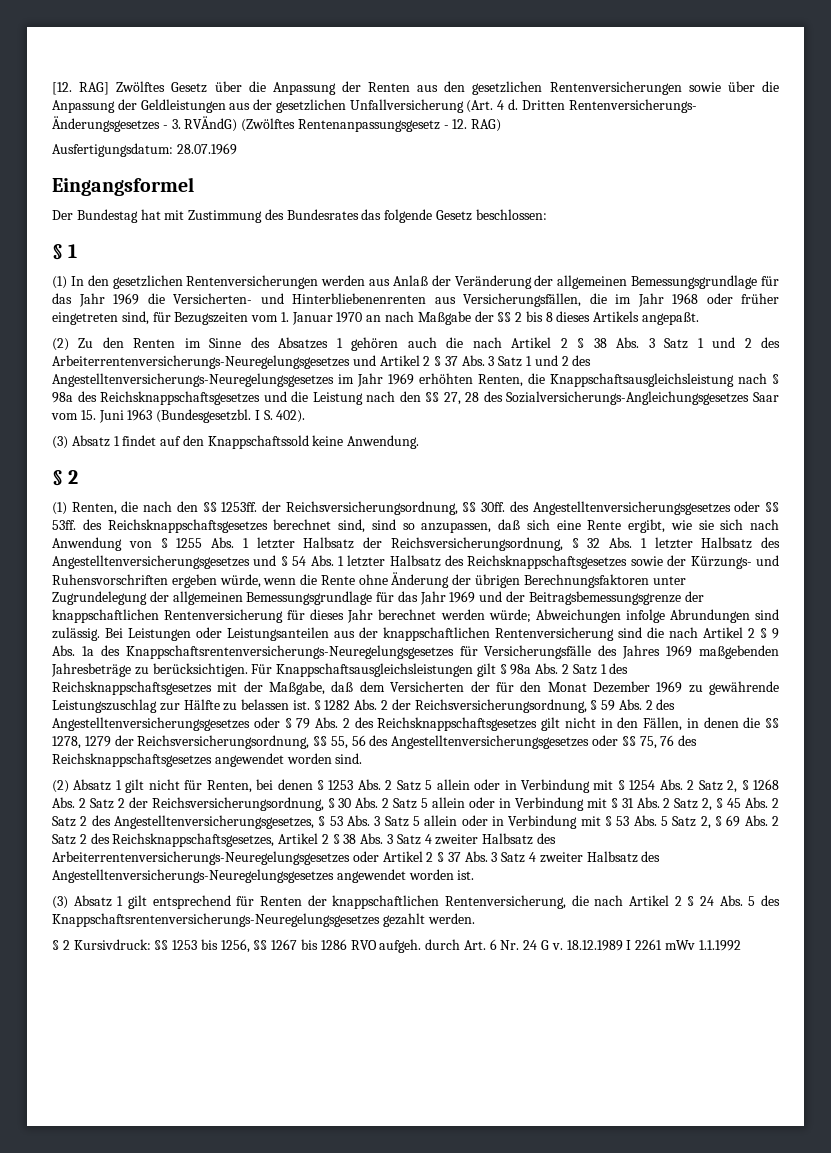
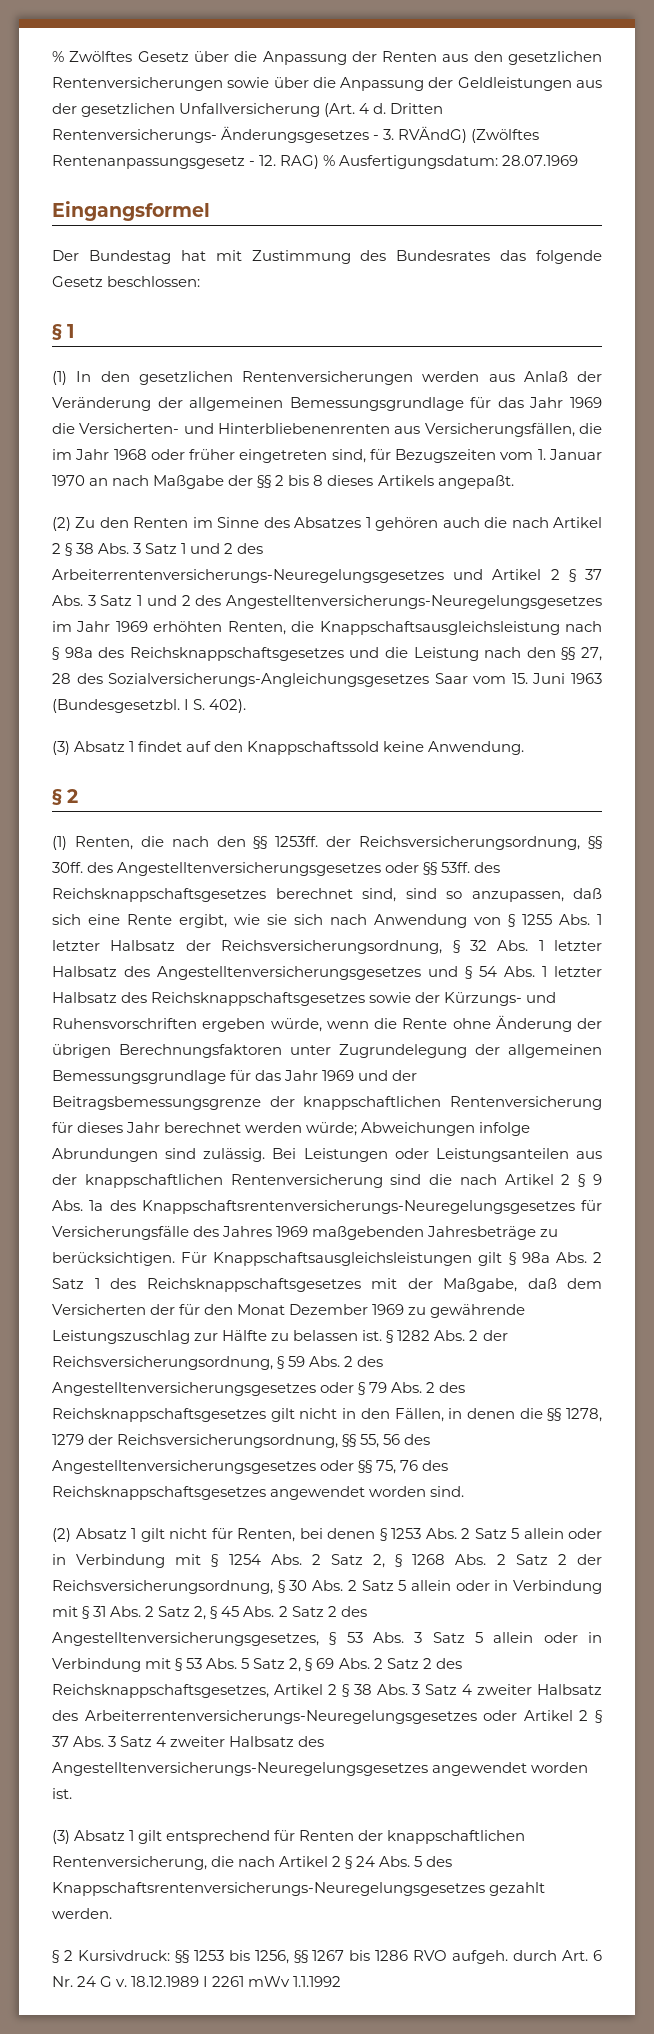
- [12. RAG] Zwölftes Gesetz über die Anpassung der Renten aus den gesetzlichen Rentenversicherungen sowie über die Anpassung der Geldleistungen aus der gesetzlichen Unfallversicherung (Art. 4 d.
+ % Zwölftes Gesetz über die Anpassung der Renten aus den gesetzlichen Rentenversicherungen sowie über die Anpassung der Geldleistungen aus der gesetzlichen Unfallversicherung (Art. 4 d.
- Dritten Rentenversicherungs- Änderungsgesetzes - 3. RVÄndG) (Zwölftes Rentenanpassungsgesetz - 12. RAG)
- Ausfertigungsdatum: 28.07.1969
+ Dritten Rentenversicherungs- Änderungsgesetzes - 3. RVÄndG) (Zwölftes Rentenanpassungsgesetz - 12. RAG) % Ausfertigungsdatum: 28.07.1969

